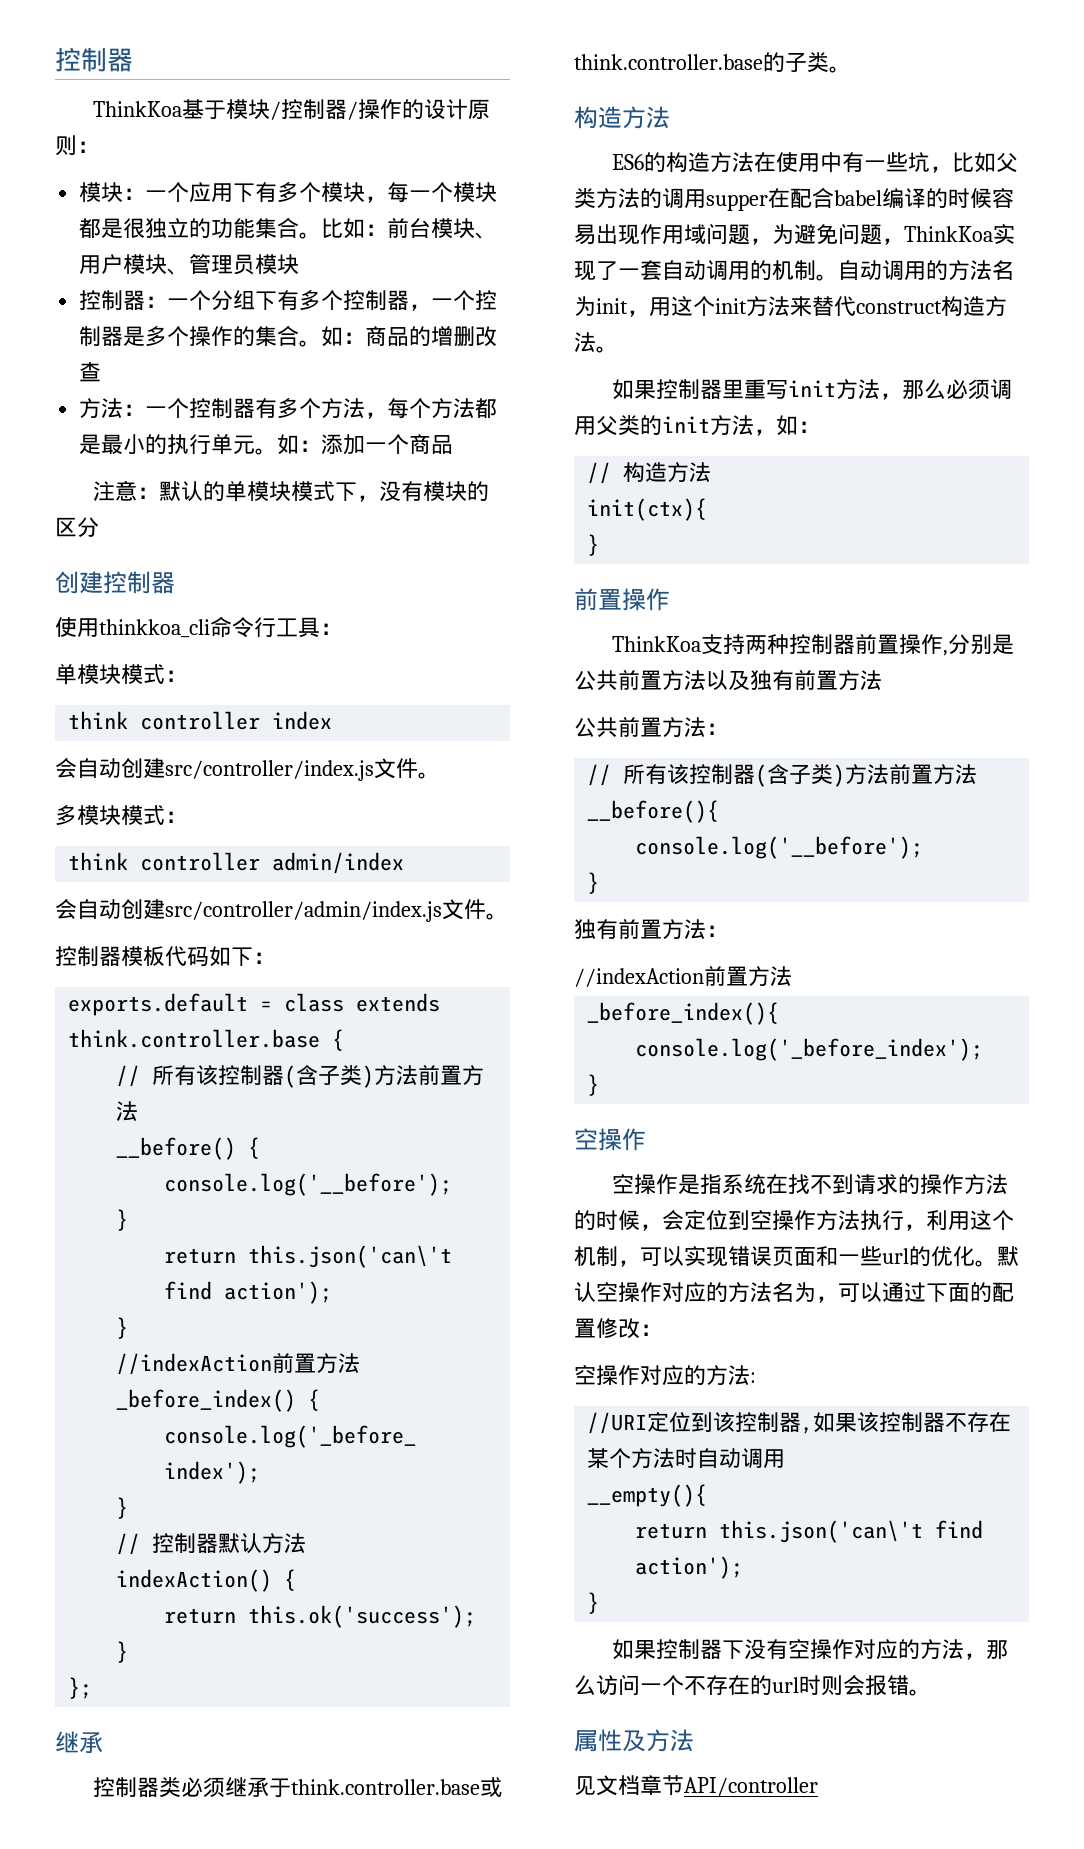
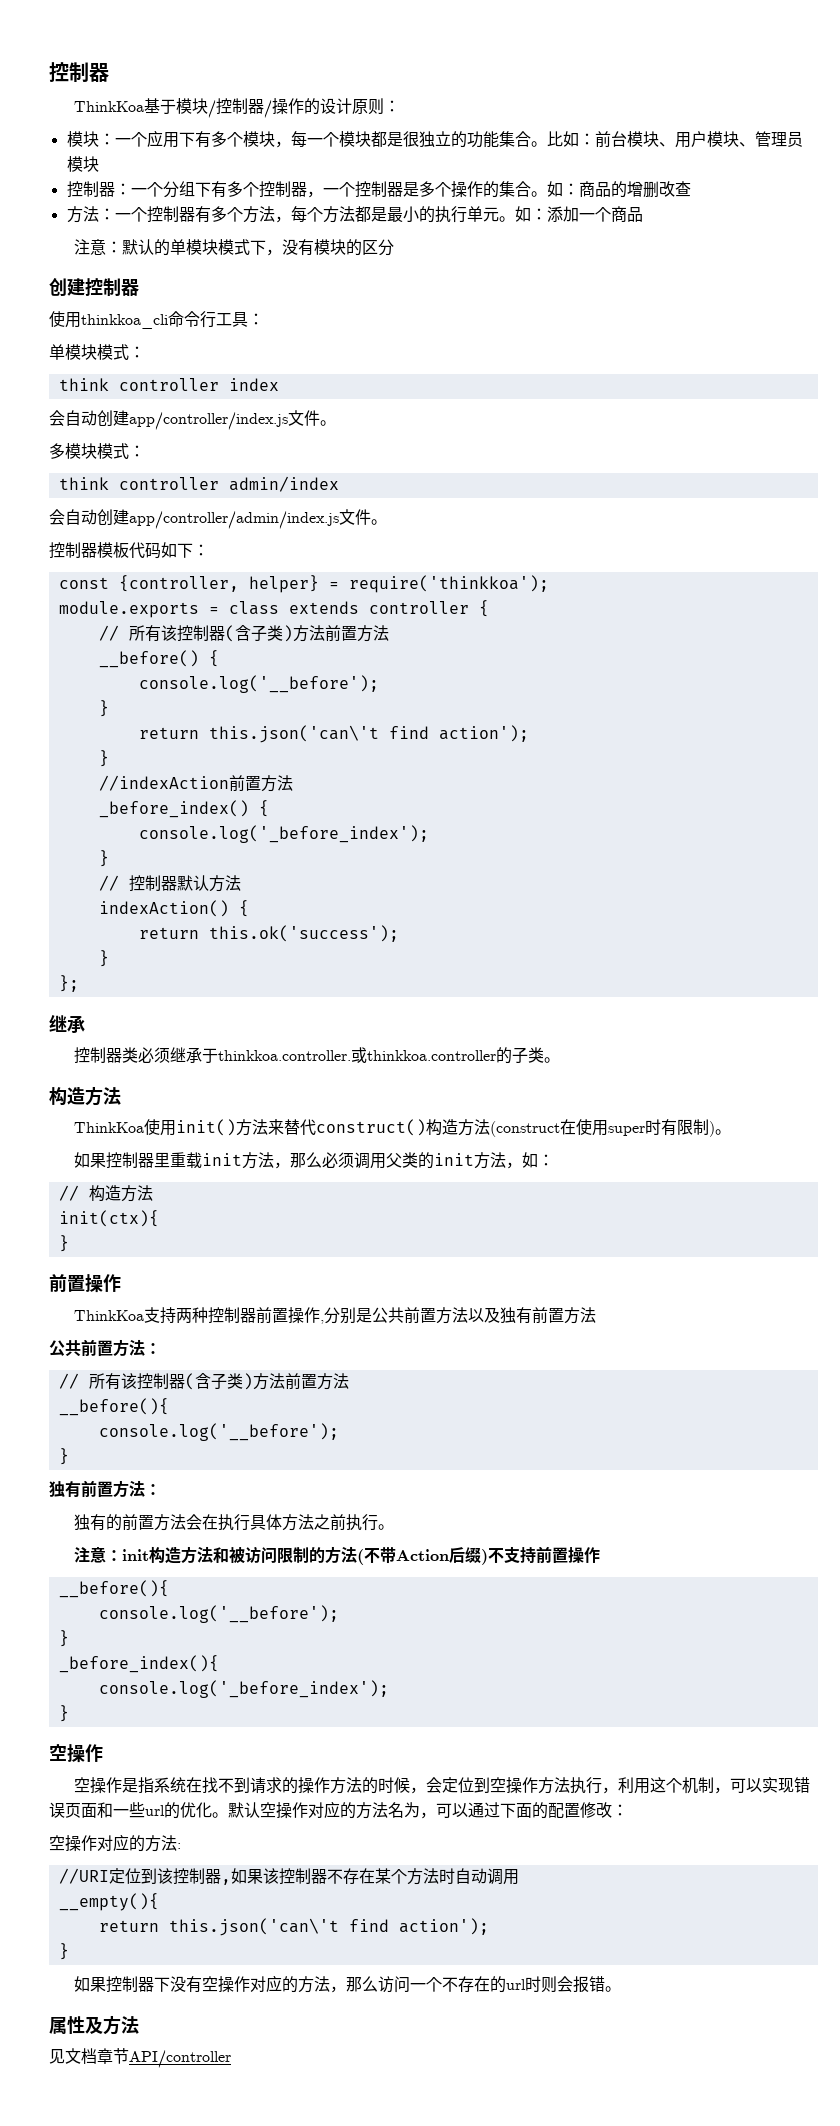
- 会自动创建src/controller/index.js文件。
+ 会自动创建app/controller/index.js文件。
- 会自动创建src/controller/admin/index.js文件。
+ 会自动创建app/controller/admin/index.js文件。
- exports.default = class extends think.controller.base {
+ const {controller, helper} = require('thinkkoa');
+ module.exports = class extends controller {
- 控制器类必须继承于think.controller.base或think.controller.base的子类。
+ 控制器类必须继承于thinkkoa.controller.或thinkkoa.controller的子类。
- ES6的构造方法在使用中有一些坑，比如父类方法的调用supper在配合babel编译的时候容易出现作用域问题，为避免问题，ThinkKoa实现了一套自动调用的机制。自动调用的方法名为init，用这个init方法来替代construct构造方法。
+ ThinkKoa使用init()方法来替代construct()构造方法(construct在使用super时有限制)。
- 如果控制器里重写init方法，那么必须调用父类的init方法，如：
+ 如果控制器里重载init方法，那么必须调用父类的init方法，如：
  独有前置方法：
- //indexAction前置方法
+ 独有的前置方法会在执行具体方法之前执行。
+ 注意：init构造方法和被访问限制的方法(不带Action后缀)不支持前置操作
+ __before(){
+ console.log('__before');
+ }

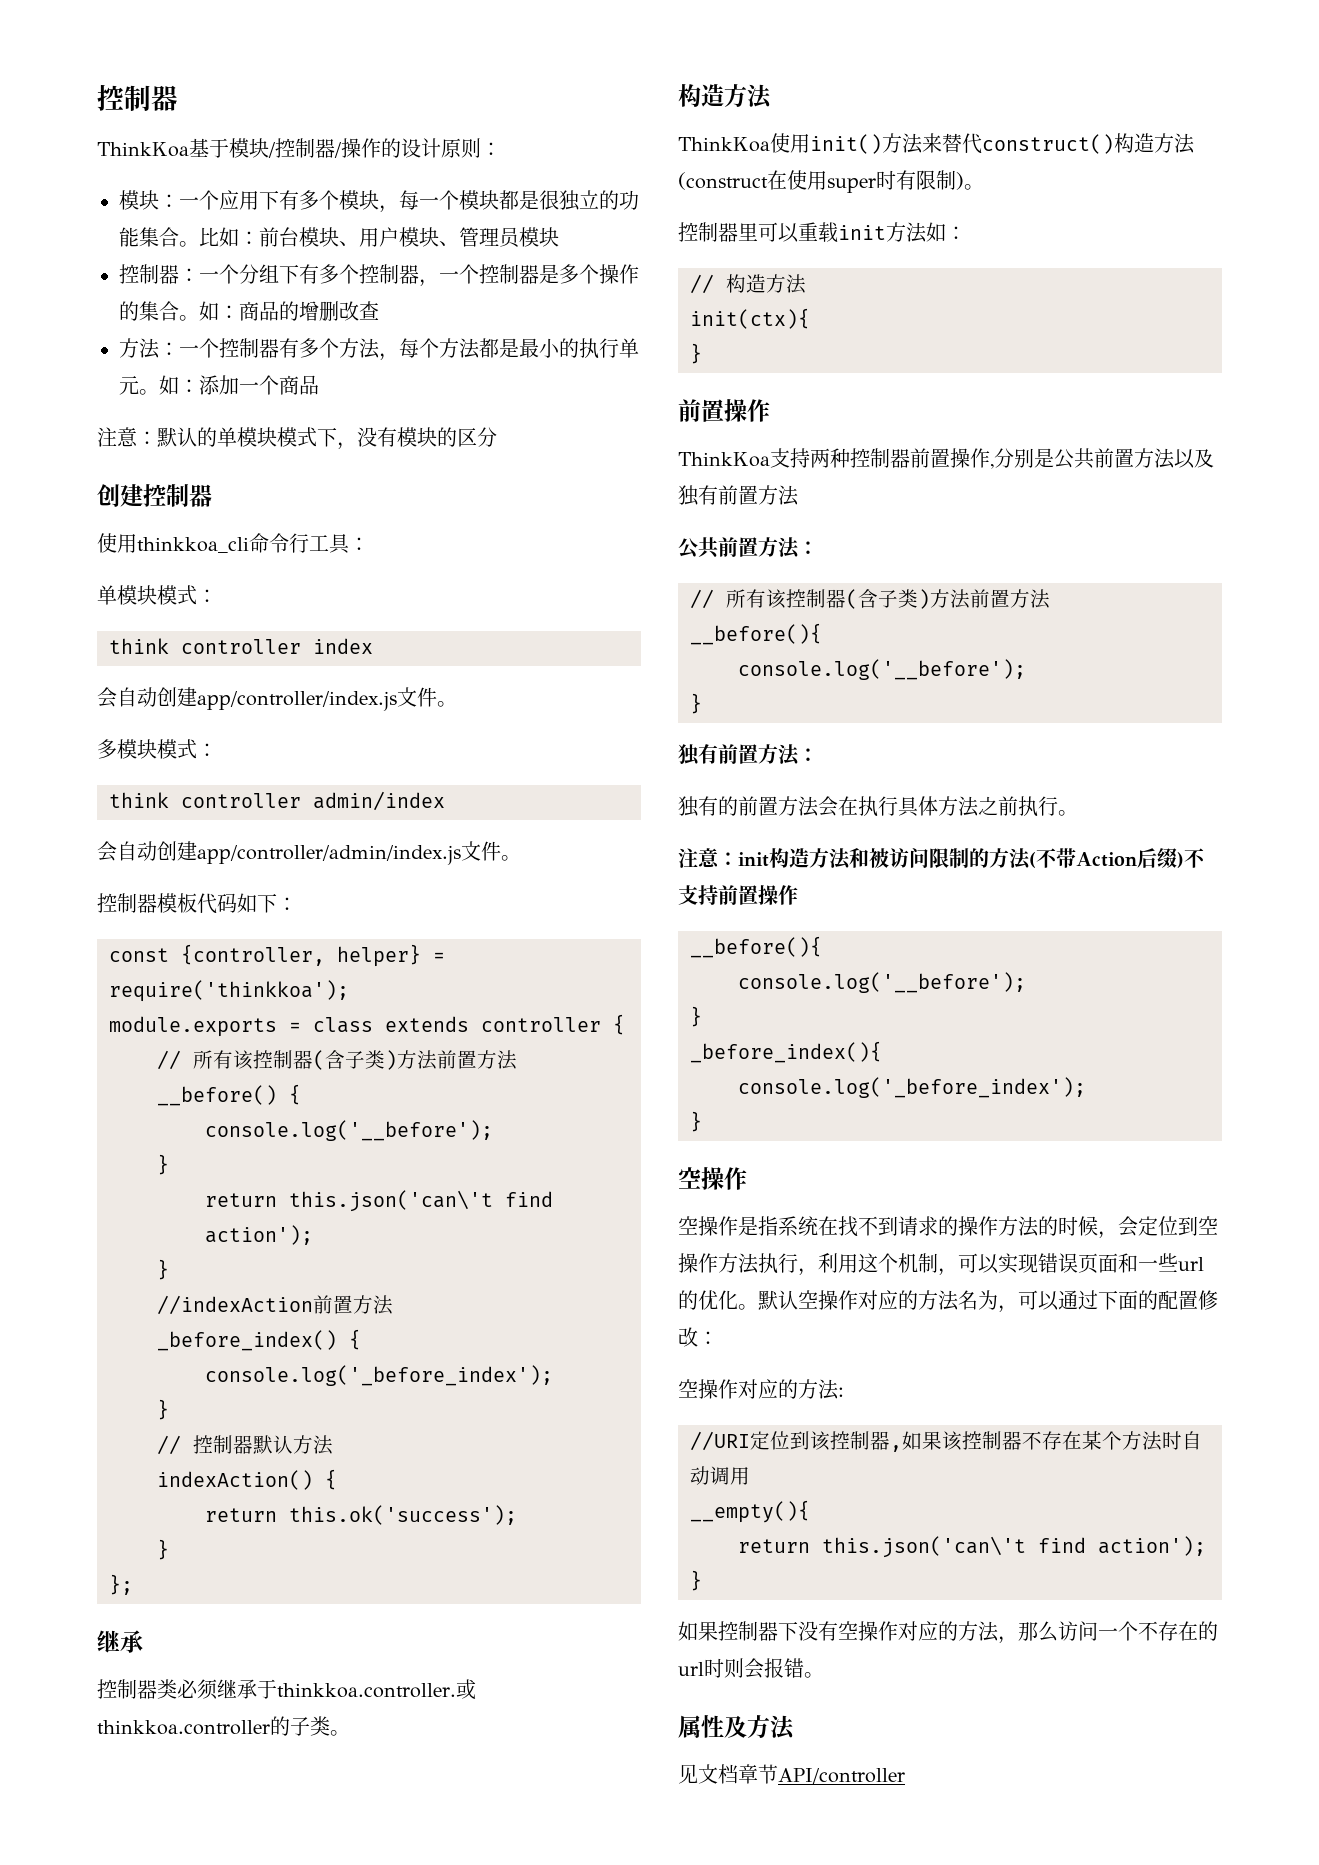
- 如果控制器里重载init方法，那么必须调用父类的init方法，如：
+ 控制器里可以重载init方法如：

